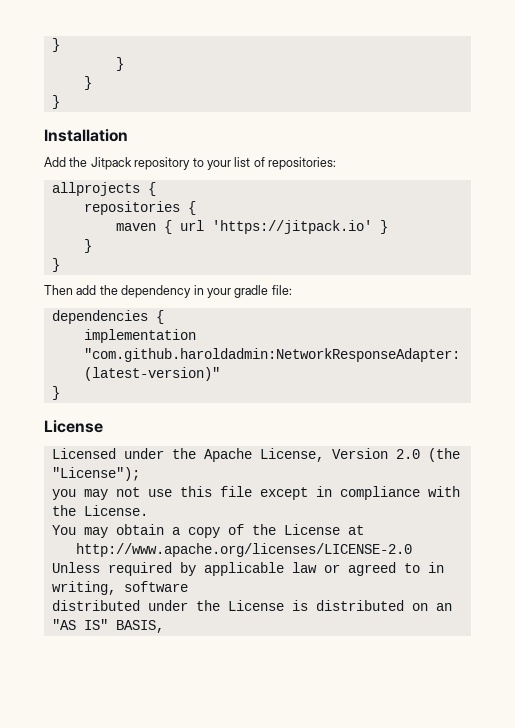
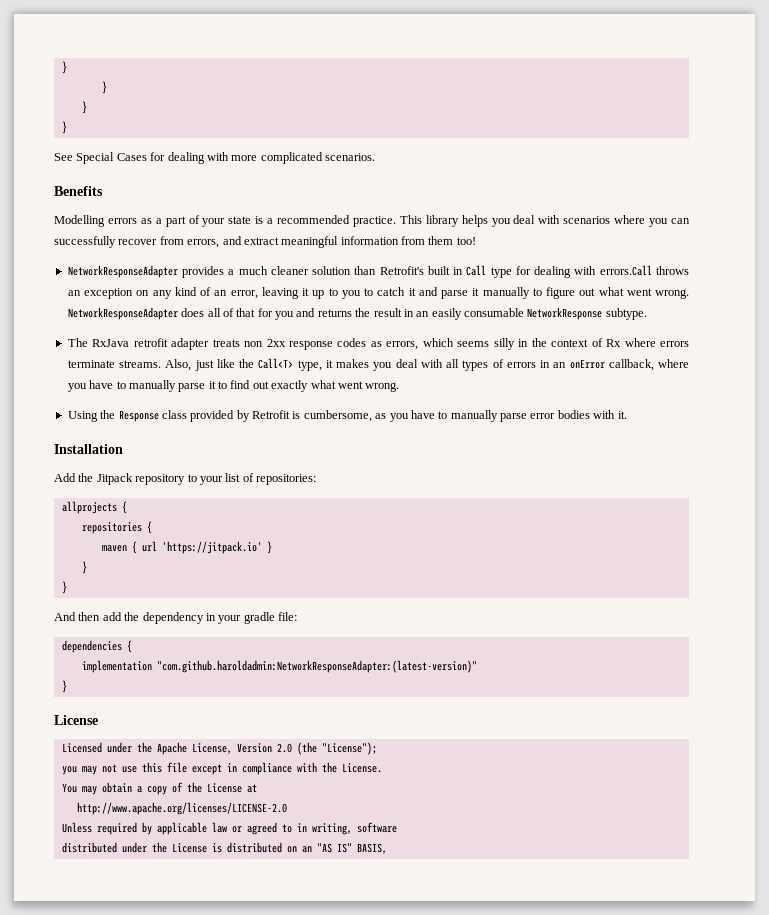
+ See Special Cases for dealing with more complicated scenarios.
+ Benefits
+ Modelling errors as a part of your state is a recommended practice. This library helps you deal with scenarios where you can successfully recover from errors, and extract meaningful information from them too!
+ NetworkResponseAdapter provides a much cleaner solution than Retrofit's built in Call type for dealing with errors.Call throws an exception on any kind of an error, leaving it up to you to catch it and parse it manually to figure out what went wrong. NetworkResponseAdapter does all of that for you and returns the result in an easily consumable NetworkResponse subtype.
+ The RxJava retrofit adapter treats non 2xx response codes as errors, which seems silly in the context of Rx where errors terminate streams. Also, just like the Call<T> type, it makes you deal with all types of errors in an onError callback, where you have to manually parse it to find out exactly what went wrong.
+ Using the Response class provided by Retrofit is cumbersome, as you have to manually parse error bodies with it.
- Then add the dependency in your gradle file:
+ And then add the dependency in your gradle file:

